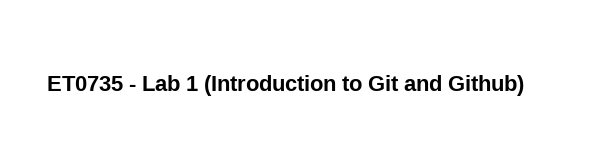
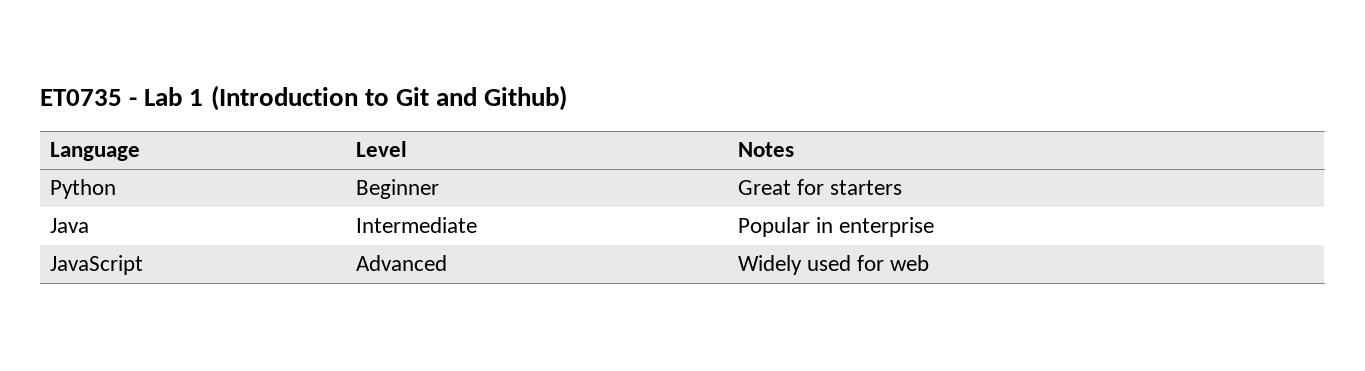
+ Language | Level | Notes
+ Python | Beginner | Great for starters
+ Java | Intermediate | Popular in enterprise
+ JavaScript | Advanced | Widely used for web

